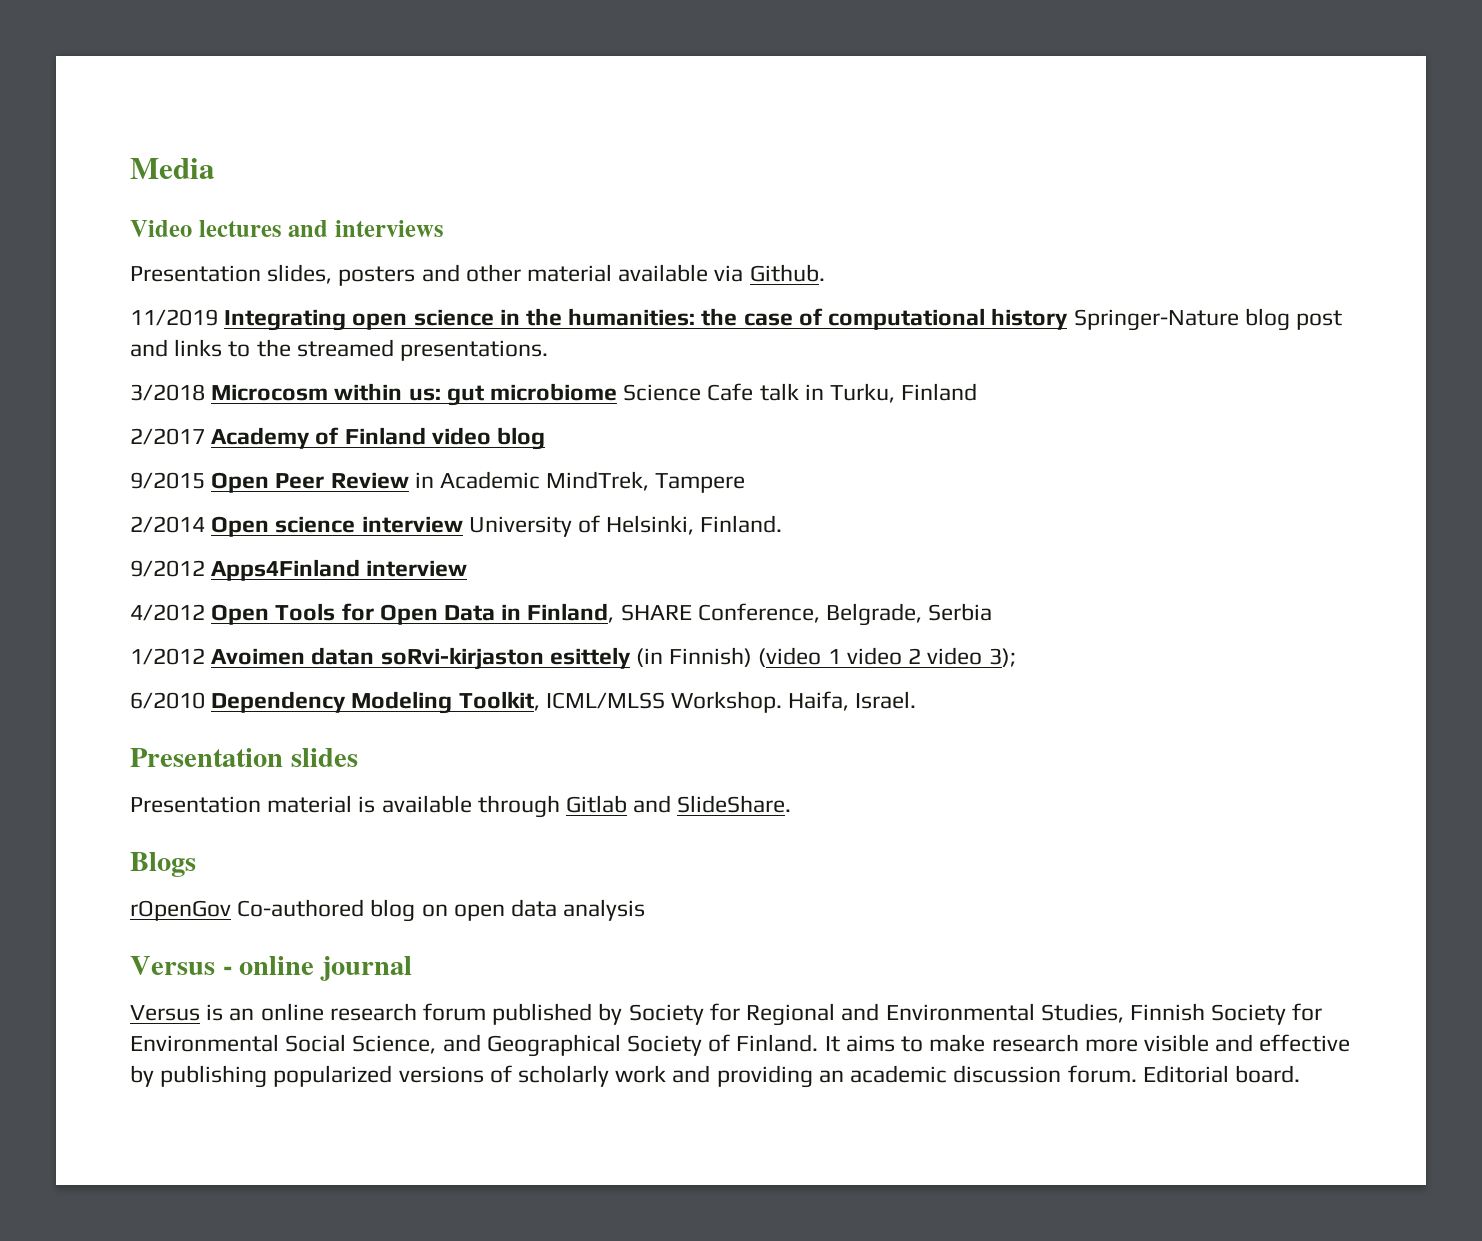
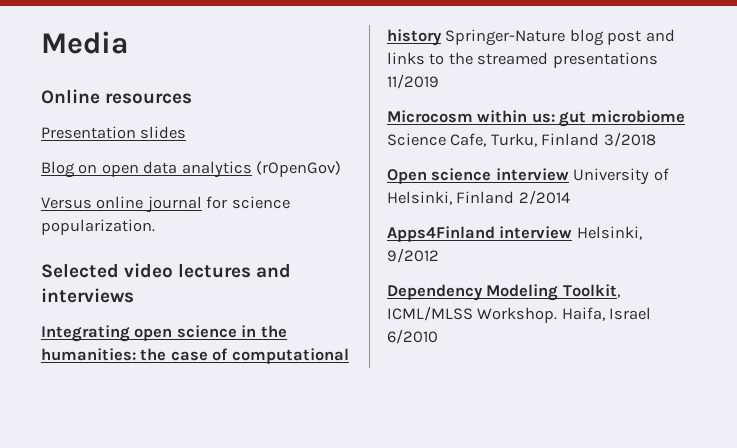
- Video lectures and interviews
- Presentation slides, posters and other material available via Github.
- 11/2019 Integrating open science in the humanities: the case of computational history Springer-Nature blog post and links to the streamed presentations.
- 3/2018 Microcosm within us: gut microbiome Science Cafe talk in Turku, Finland
- 2/2017 Academy of Finland video blog
- 9/2015 Open Peer Review in Academic MindTrek, Tampere
- 2/2014 Open science interview University of Helsinki, Finland.
- 9/2012 Apps4Finland interview
- 4/2012 Open Tools for Open Data in Finland, SHARE Conference, Belgrade, Serbia
- 1/2012 Avoimen datan soRvi-kirjaston esittely (in Finnish) (video 1 video 2 video 3);
- 6/2010 Dependency Modeling Toolkit, ICML/MLSS Workshop.
+ Online resources
+ Presentation slides
+ Blog on open data analytics (rOpenGov)
+ Versus online journal for science popularization.
+ Selected video lectures and interviews
+ Integrating open science in the humanities: the case of computational history Springer-Nature blog post and links to the streamed presentations 11/2019
+ Microcosm within us: gut microbiome Science Cafe, Turku, Finland 3/2018
+ Open science interview University of Helsinki, Finland 2/2014
+ Apps4Finland interview Helsinki, 9/2012
+ Dependency Modeling Toolkit, ICML/MLSS Workshop.
- Haifa, Israel.
- Presentation slides
- Presentation material is available through Gitlab and SlideShare.
- Blogs
- rOpenGov Co-authored blog on open data analysis
- Versus - online journal
- Versus is an online research forum published by Society for Regional and Environmental Studies, Finnish Society for Environmental Social Science, and Geographical Society of Finland. It aims to make research more visible and effective by publishing popularized versions of scholarly work and providing an academic discussion forum. Editorial board.
+ Haifa, Israel 6/2010

